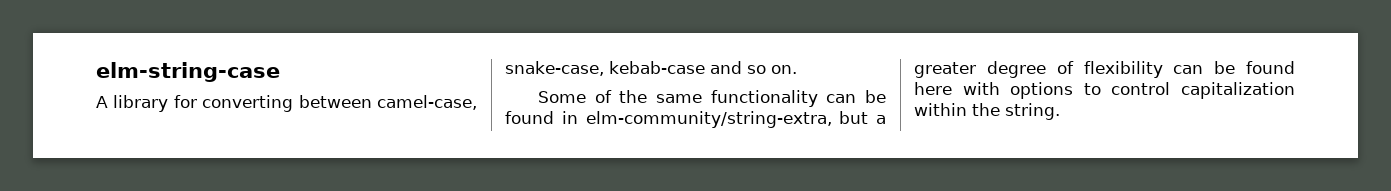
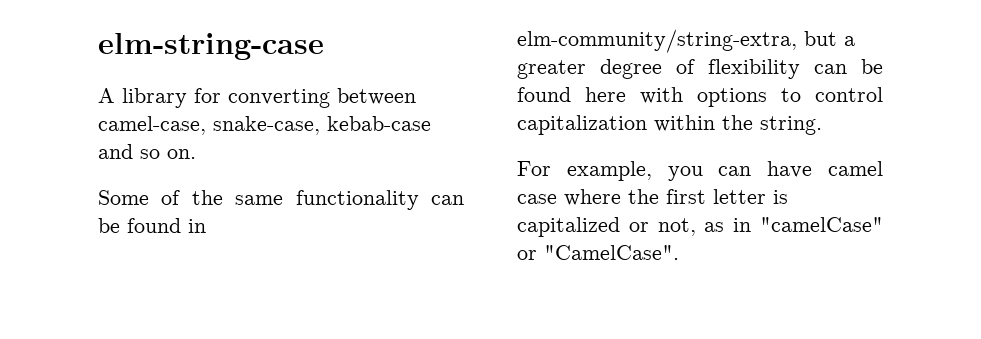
+ For example, you can have camel case where the first letter is capitalized or not, as in "camelCase" or "CamelCase".

